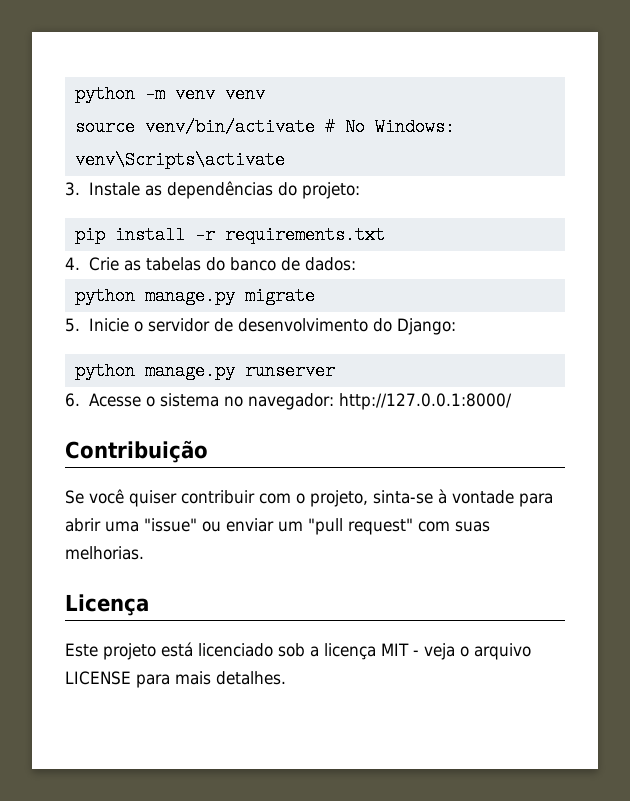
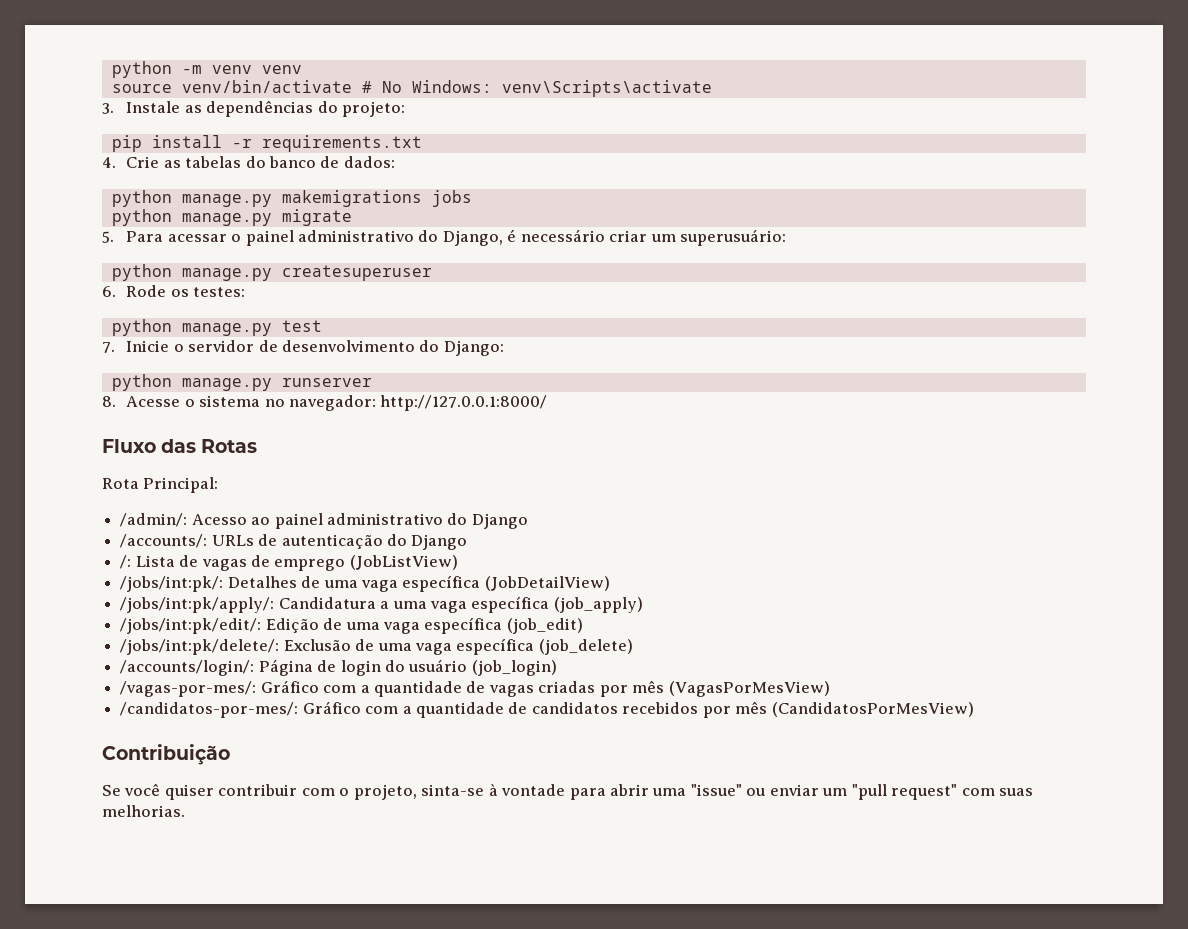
+ python manage.py makemigrations jobs
- 5. Inicie o servidor de desenvolvimento do Django:
+ 5. Para acessar o painel administrativo do Django, é necessário criar um superusuário:
+ python manage.py createsuperuser
+ 6. Rode os testes:
+ python manage.py test
+ 7. Inicie o servidor de desenvolvimento do Django:
- 6. Acesse o sistema no navegador: http://127.0.0.1:8000/
+ 8. Acesse o sistema no navegador: http://127.0.0.1:8000/
+ Fluxo das Rotas
+ Rota Principal:
+ /admin/: Acesso ao painel administrativo do Django
+ /accounts/: URLs de autenticação do Django
+ /: Lista de vagas de emprego (JobListView)
+ /jobs/int:pk/: Detalhes de uma vaga específica (JobDetailView)
+ /jobs/int:pk/apply/: Candidatura a uma vaga específica (job_apply)
+ /jobs/int:pk/edit/: Edição de uma vaga específica (job_edit)
+ /jobs/int:pk/delete/: Exclusão de uma vaga específica (job_delete)
+ /accounts/login/: Página de login do usuário (job_login)
+ /vagas-por-mes/: Gráfico com a quantidade de vagas criadas por mês (VagasPorMesView)
+ /candidatos-por-mes/: Gráfico com a quantidade de candidatos recebidos por mês (CandidatosPorMesView)
- Licença
- Este projeto está licenciado sob a licença MIT - veja o arquivo LICENSE para mais detalhes.

